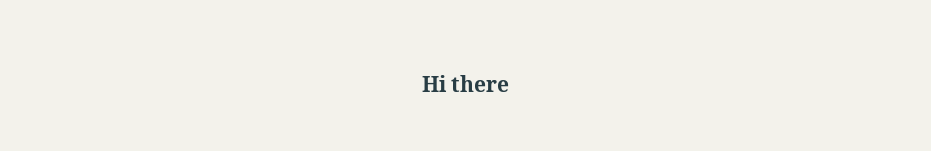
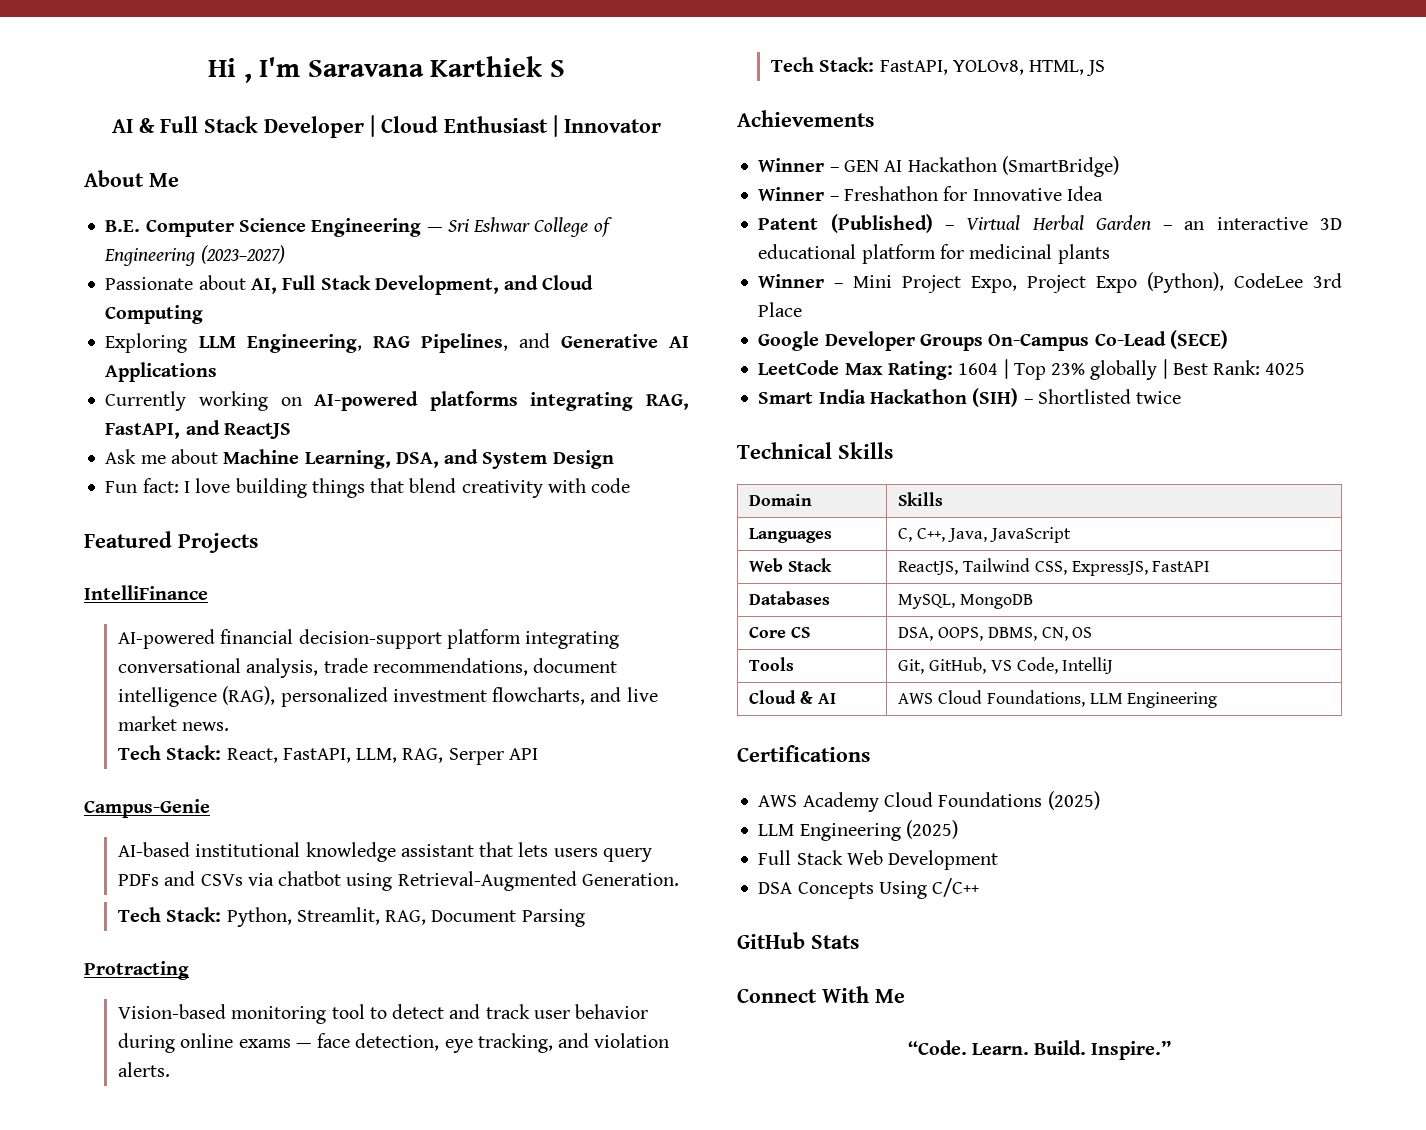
- Hi there
+ Hi , I'm Saravana Karthiek S
+ AI & Full Stack Developer | Cloud Enthusiast | Innovator
+ About Me
+ B.E. Computer Science Engineering — Sri Eshwar College of Engineering (2023–2027)
+ Passionate about AI, Full Stack Development, and Cloud Computing
+ Exploring LLM Engineering, RAG Pipelines, and Generative AI Applications
+ Currently working on AI-powered platforms integrating RAG, FastAPI, and ReactJS
+ Ask me about Machine Learning, DSA, and System Design
+ Fun fact: I love building things that blend creativity with code
+ Featured Projects
+ IntelliFinance
+ AI-powered financial decision-support platform integrating conversational analysis, trade recommendations, document intelligence (RAG), personalized investment flowcharts, and live market news.
+ Tech Stack: React, FastAPI, LLM, RAG, Serper API
+ Campus-Genie
+ AI-based institutional knowledge assistant that lets users query PDFs and CSVs via chatbot using Retrieval-Augmented Generation.
+ Tech Stack: Python, Streamlit, RAG, Document Parsing
+ Protracting
+ Vision-based monitoring tool to detect and track user behavior during online exams — face detection, eye tracking, and violation alerts.
+ Tech Stack: FastAPI, YOLOv8, HTML, JS
+ Achievements
+ Winner – GEN AI Hackathon (SmartBridge)
+ Winner – Freshathon for Innovative Idea
+ Patent (Published) – Virtual Herbal Garden – an interactive 3D educational platform for medicinal plants
+ Winner – Mini Project Expo, Project Expo (Python), CodeLee 3rd Place
+ Google Developer Groups On-Campus Co-Lead (SECE)
+ LeetCode Max Rating: 1604 | Top 23% globally | Best Rank: 4025
+ Smart India Hackathon (SIH) – Shortlisted twice
+ Technical Skills
+ Domain | Skills
+ Languages | C, C++, Java, JavaScript
+ Web Stack | ReactJS, Tailwind CSS, ExpressJS, FastAPI
+ Databases | MySQL, MongoDB
+ Core CS | DSA, OOPS, DBMS, CN, OS
+ Tools | Git, GitHub, VS Code, IntelliJ
+ Cloud & AI | AWS Cloud Foundations, LLM Engineering
+ Certifications
+ AWS Academy Cloud Foundations (2025)
+ LLM Engineering (2025)
+ Full Stack Web Development
+ DSA Concepts Using C/C++
+ GitHub Stats
+ Connect With Me
+ “Code. Learn. Build. Inspire.”

